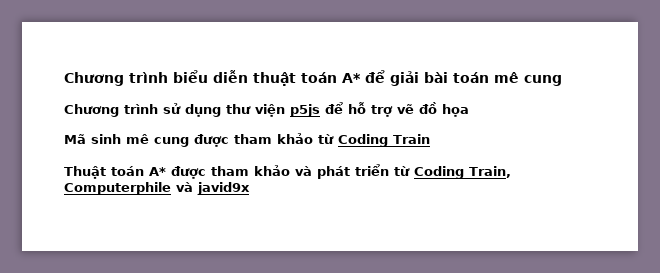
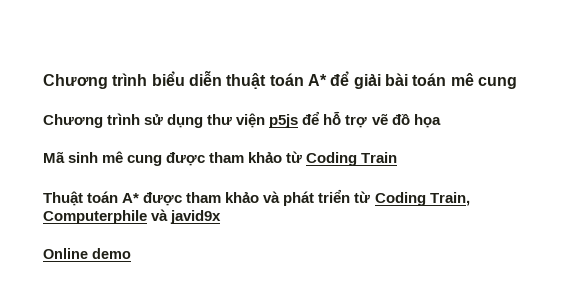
+ Online demo

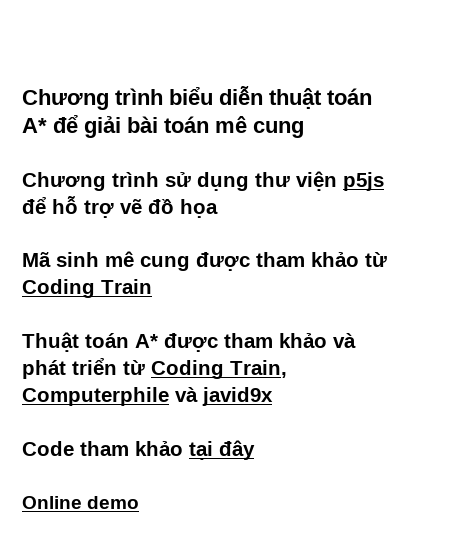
+ Code tham khảo tại đây

